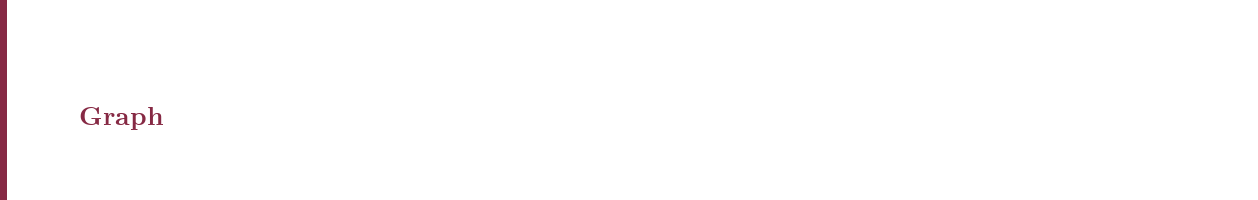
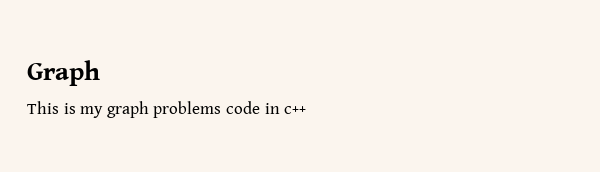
+ This is my graph problems code in c++

